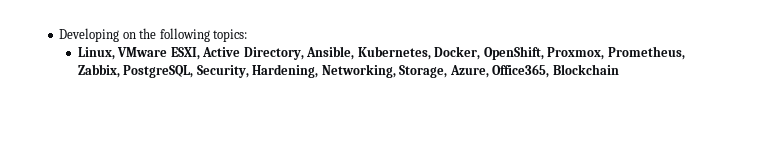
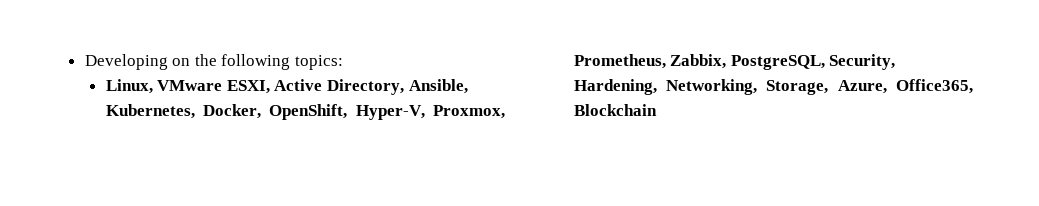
- Linux, VMware ESXI, Active Directory, Ansible, Kubernetes, Docker, OpenShift, Proxmox, Prometheus, Zabbix, PostgreSQL, Security, Hardening, Networking, Storage, Azure, Office365, Blockchain
+ Linux, VMware ESXI, Active Directory, Ansible, Kubernetes, Docker, OpenShift, Hyper-V, Proxmox, Prometheus, Zabbix, PostgreSQL, Security, Hardening, Networking, Storage, Azure, Office365, Blockchain

